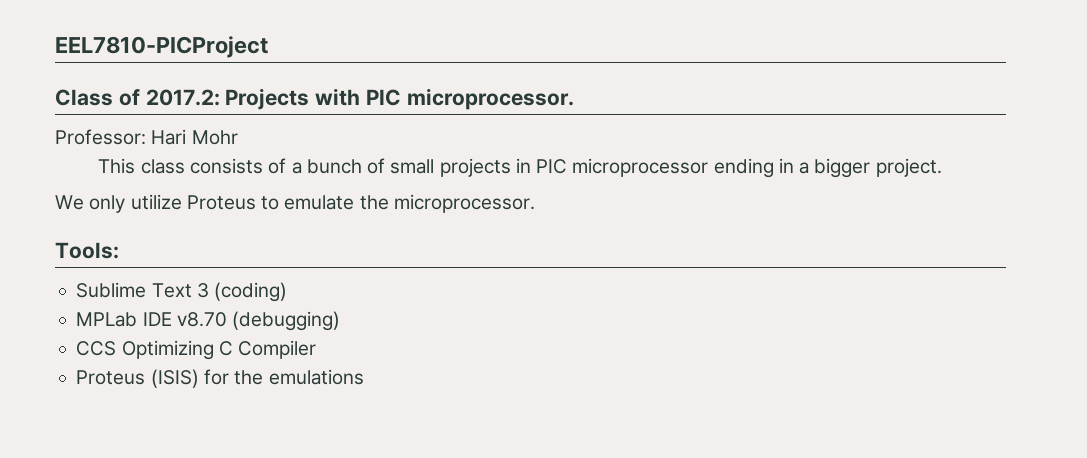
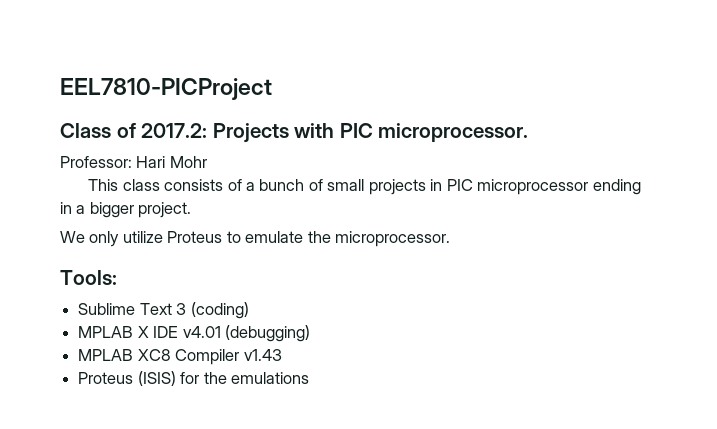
- MPLab IDE v8.70 (debugging)
- CCS Optimizing C Compiler
+ MPLAB X IDE v4.01 (debugging)
+ MPLAB XC8 Compiler v1.43

